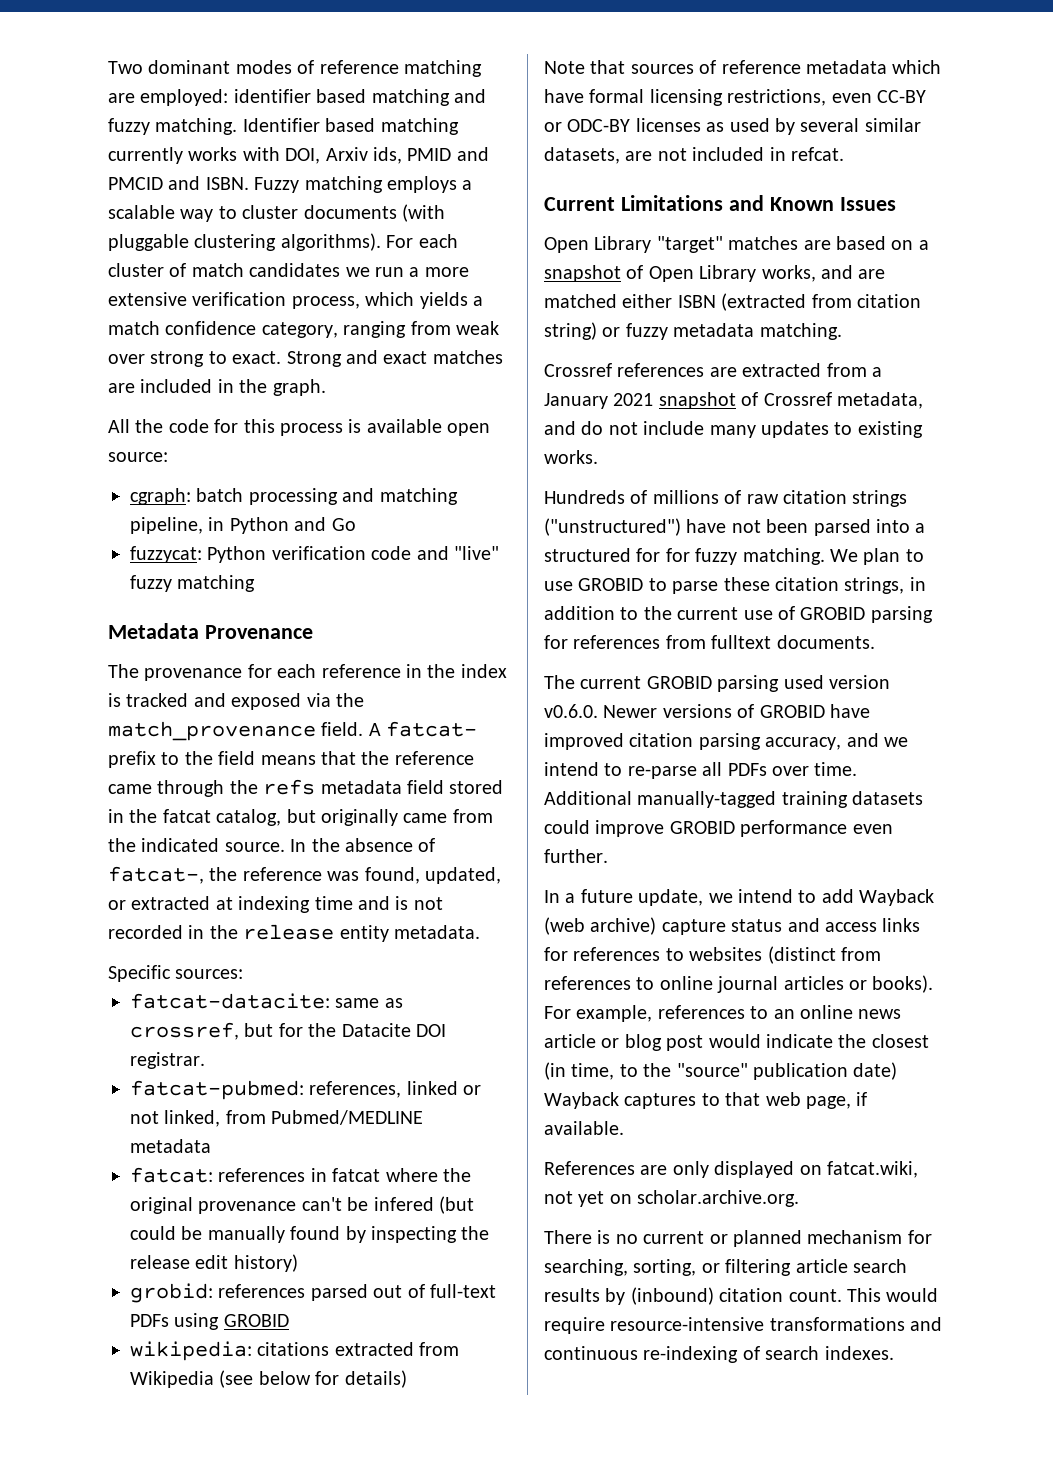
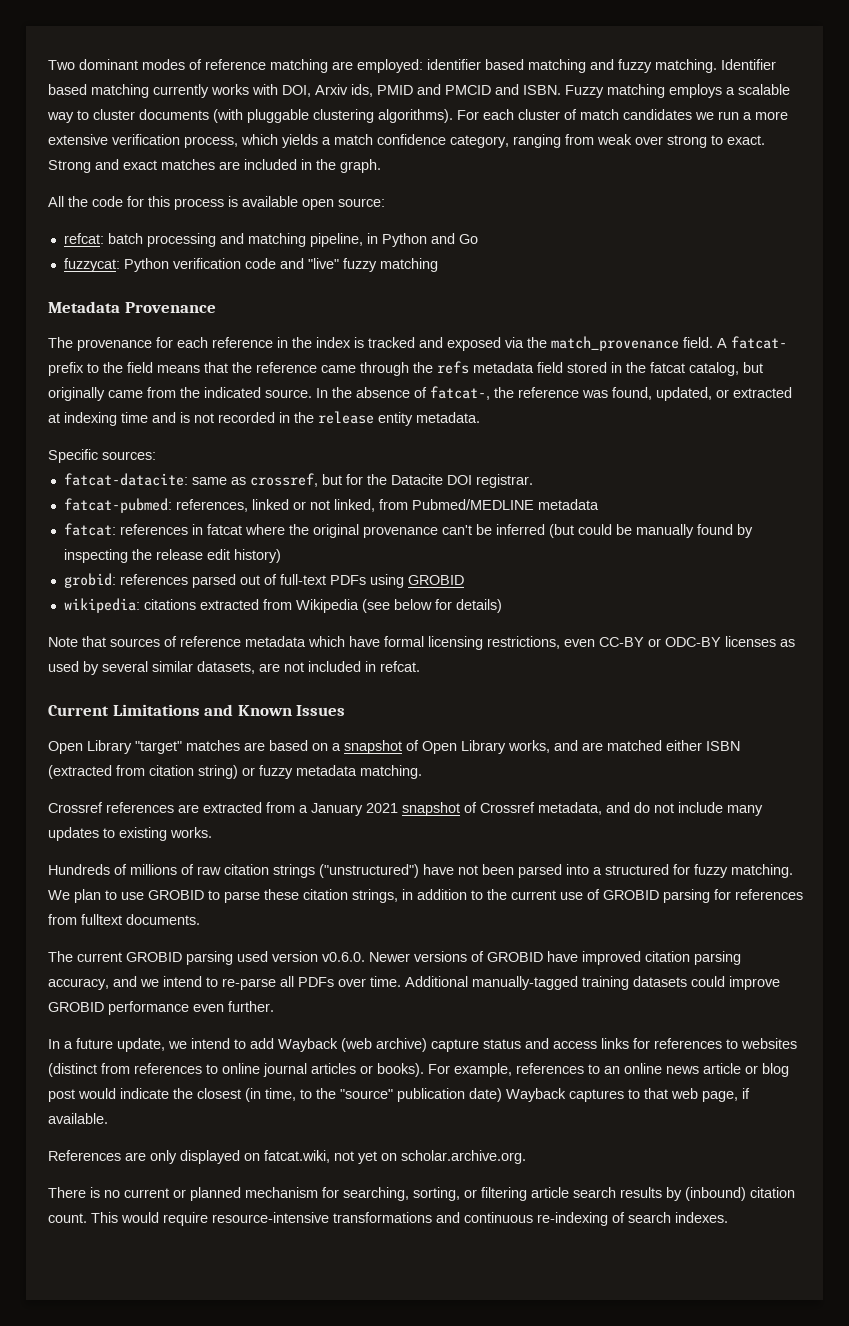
- cgraph: batch processing and matching pipeline, in Python and Go
+ refcat: batch processing and matching pipeline, in Python and Go
- fatcat: references in fatcat where the original provenance can't be infered (but could be manually found by inspecting the release edit history)
+ fatcat: references in fatcat where the original provenance can't be inferred (but could be manually found by inspecting the release edit history)
- Hundreds of millions of raw citation strings ("unstructured") have not been parsed into a structured for for fuzzy matching.
+ Hundreds of millions of raw citation strings ("unstructured") have not been parsed into a structured for fuzzy matching.

